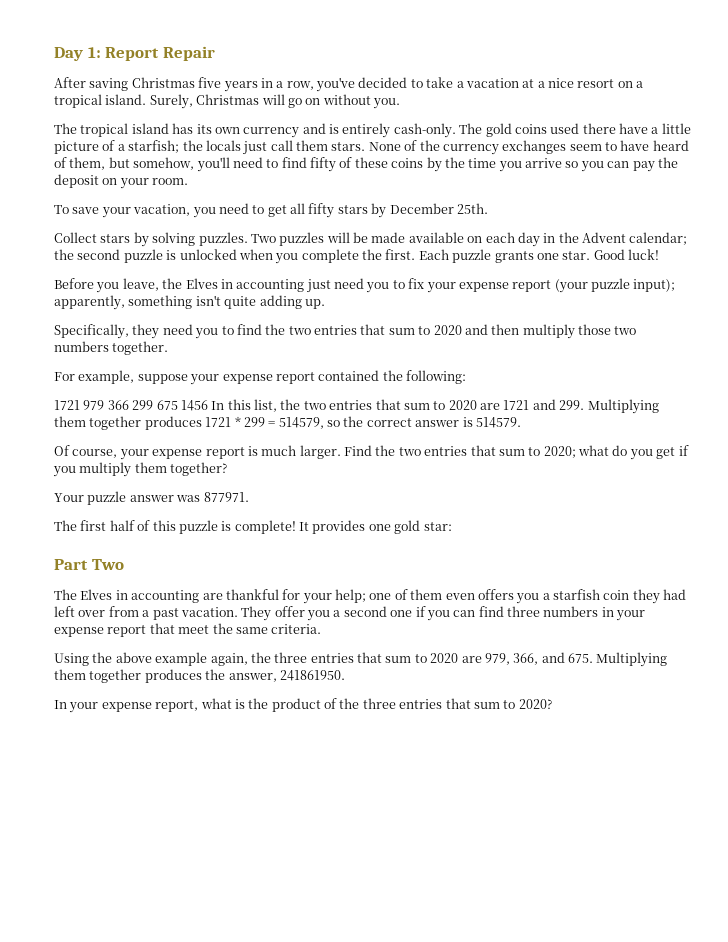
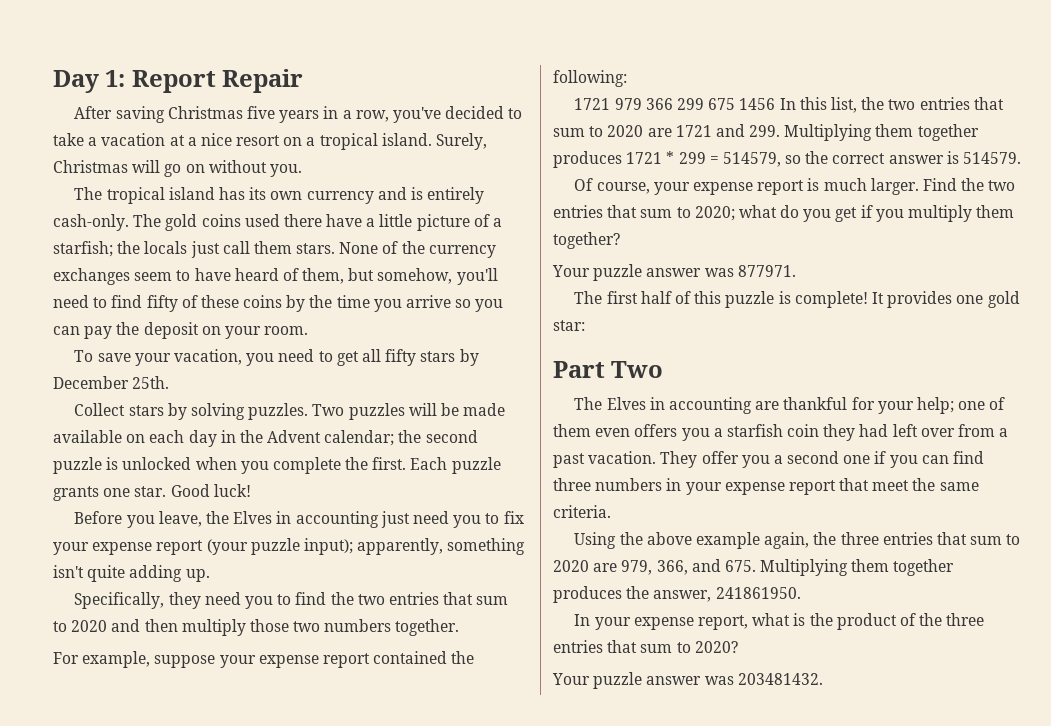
+ Your puzzle answer was 203481432.

